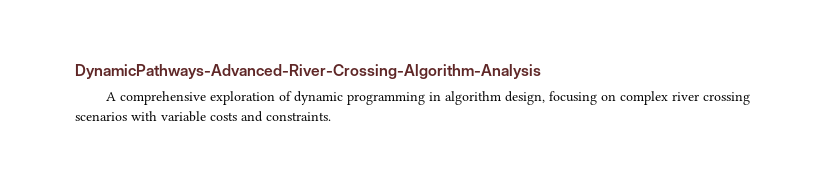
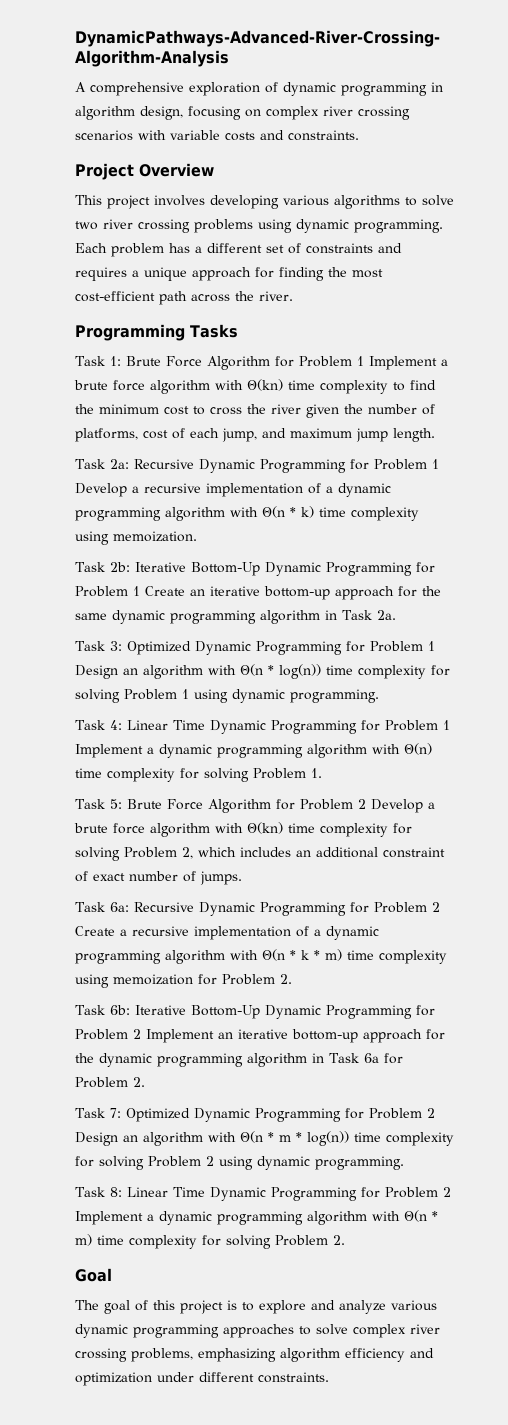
+ Project Overview
+ This project involves developing various algorithms to solve two river crossing problems using dynamic programming. Each problem has a different set of constraints and requires a unique approach for finding the most cost-efficient path across the river.
+ Programming Tasks
+ Task 1: Brute Force Algorithm for Problem 1 Implement a brute force algorithm with Θ(kn) time complexity to find the minimum cost to cross the river given the number of platforms, cost of each jump, and maximum jump length.
+ Task 2a: Recursive Dynamic Programming for Problem 1 Develop a recursive implementation of a dynamic programming algorithm with Θ(n * k) time complexity using memoization.
+ Task 2b: Iterative Bottom-Up Dynamic Programming for Problem 1 Create an iterative bottom-up approach for the same dynamic programming algorithm in Task 2a.
+ Task 3: Optimized Dynamic Programming for Problem 1 Design an algorithm with Θ(n * log(n)) time complexity for solving Problem 1 using dynamic programming.
+ Task 4: Linear Time Dynamic Programming for Problem 1 Implement a dynamic programming algorithm with Θ(n) time complexity for solving Problem 1.
+ Task 5: Brute Force Algorithm for Problem 2 Develop a brute force algorithm with Θ(kn) time complexity for solving Problem 2, which includes an additional constraint of exact number of jumps.
+ Task 6a: Recursive Dynamic Programming for Problem 2 Create a recursive implementation of a dynamic programming algorithm with Θ(n * k * m) time complexity using memoization for Problem 2.
+ Task 6b: Iterative Bottom-Up Dynamic Programming for Problem 2 Implement an iterative bottom-up approach for the dynamic programming algorithm in Task 6a for Problem 2.
+ Task 7: Optimized Dynamic Programming for Problem 2 Design an algorithm with Θ(n * m * log(n)) time complexity for solving Problem 2 using dynamic programming.
+ Task 8: Linear Time Dynamic Programming for Problem 2 Implement a dynamic programming algorithm with Θ(n * m) time complexity for solving Problem 2.
+ Goal
+ The goal of this project is to explore and analyze various dynamic programming approaches to solve complex river crossing problems, emphasizing algorithm efficiency and optimization under different constraints.

